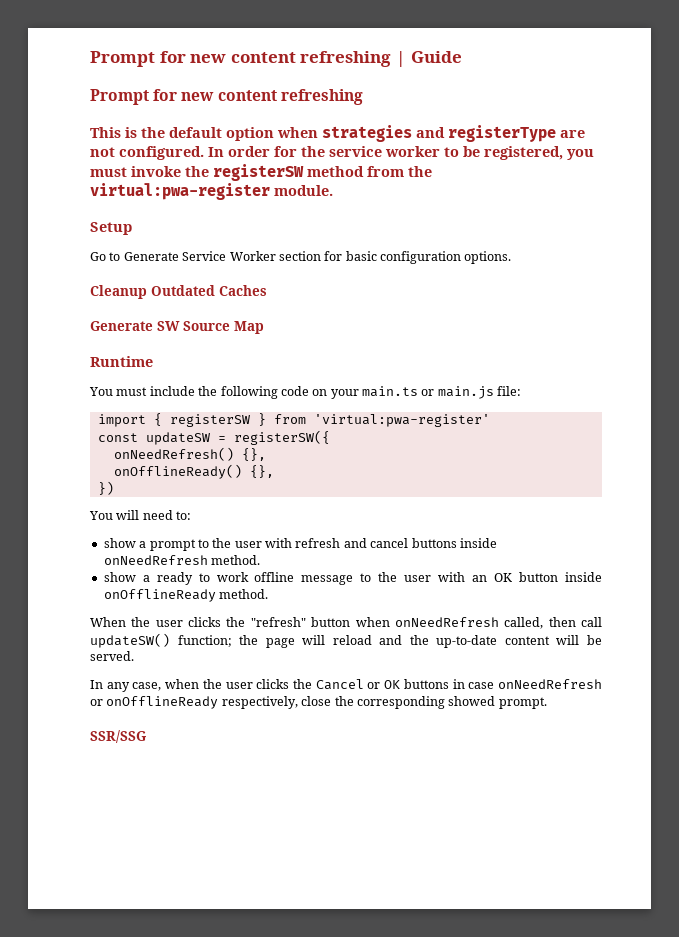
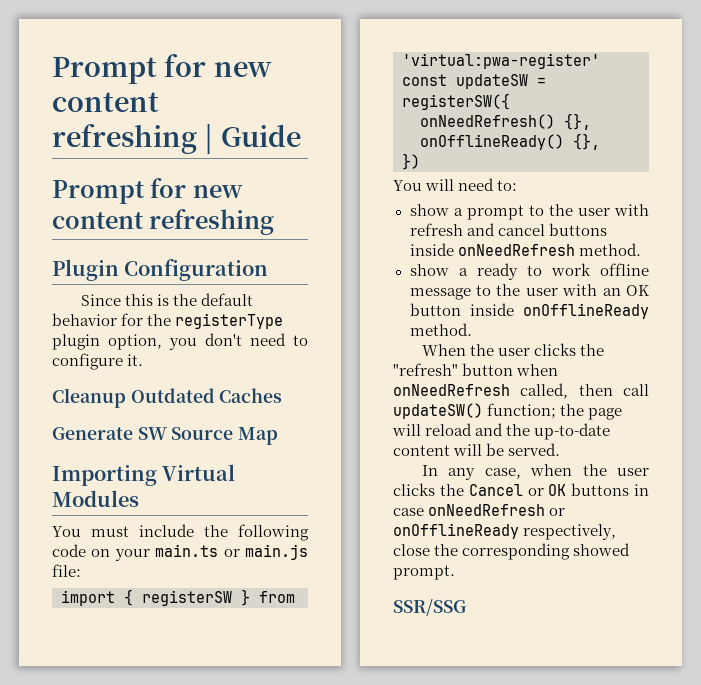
- This is the default option when strategies and registerType are not configured. In order for the service worker to be registered, you must invoke the registerSW method from the virtual:pwa-register module.
- Setup
- Go to Generate Service Worker section for basic configuration options.
+ Plugin Configuration
+ Since this is the default behavior for the registerType plugin option, you don't need to configure it.
- Runtime
+ Importing Virtual Modules

